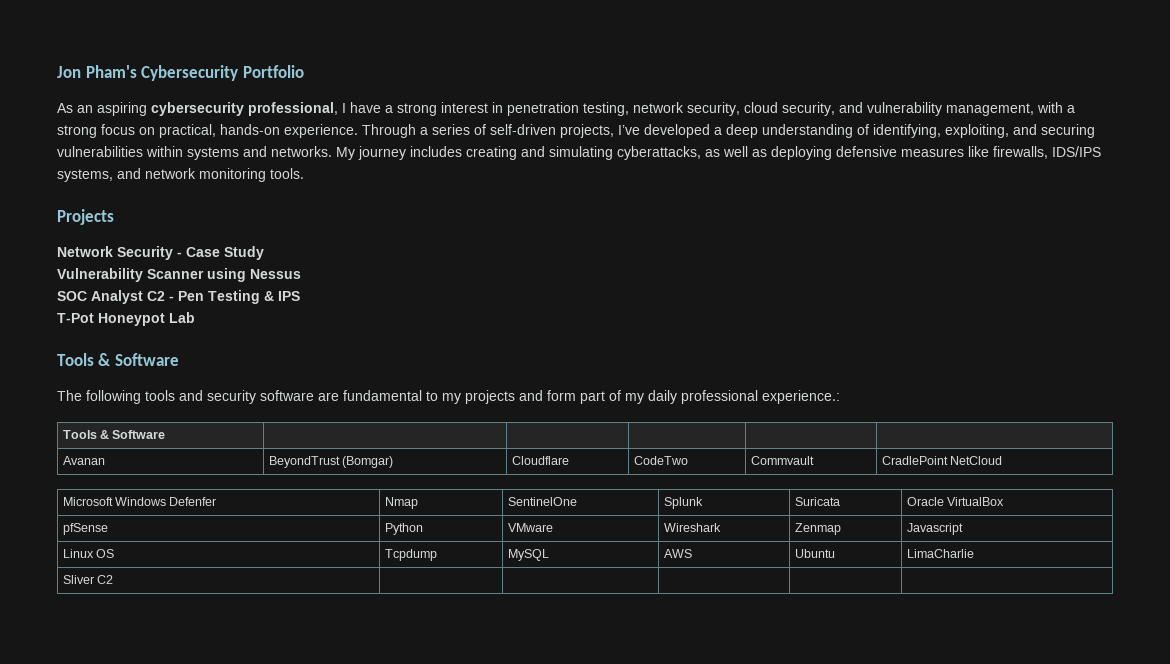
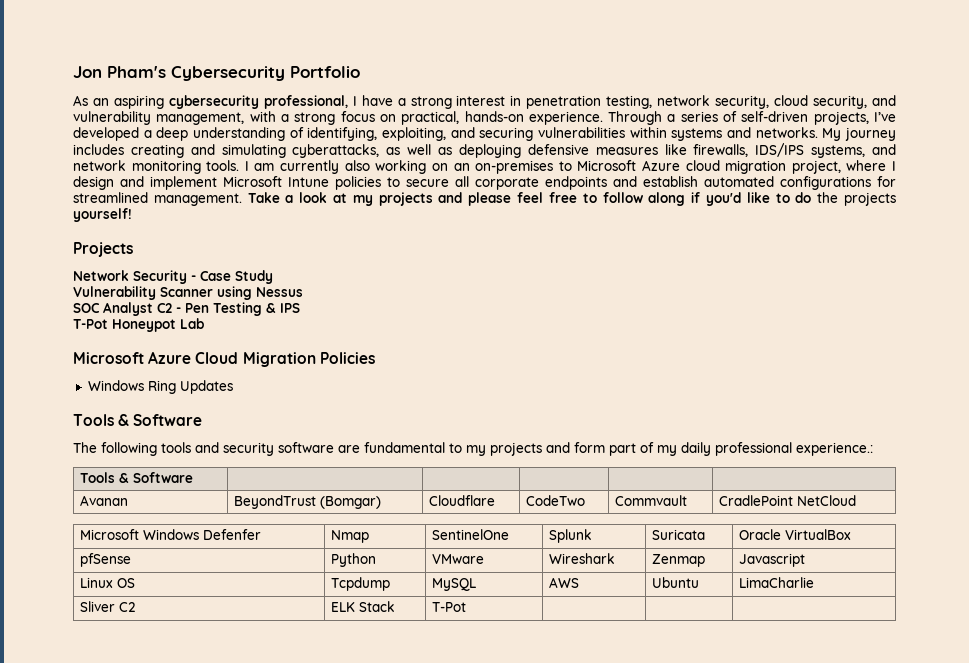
+ I am currently also working on an on-premises to Microsoft Azure cloud migration project, where I design and implement Microsoft Intune policies to secure all corporate endpoints and establish automated configurations for streamlined management. Take a look at my projects and please feel free to follow along if you'd like to do the projects yourself!
+ Microsoft Azure Cloud Migration Policies
+ Windows Ring Updates
- Sliver C2 | | | | |
+ Sliver C2 | ELK Stack | T-Pot | | |

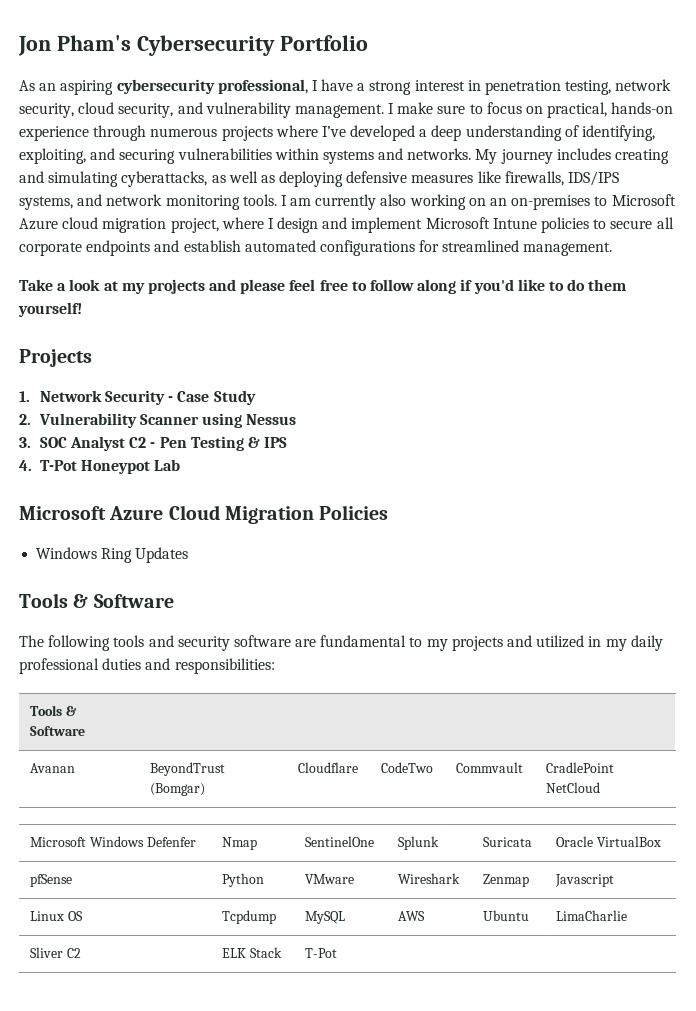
- As an aspiring cybersecurity professional, I have a strong interest in penetration testing, network security, cloud security, and vulnerability management, with a strong focus on practical, hands-on experience. Through a series of self-driven projects, I’ve developed a deep understanding of identifying, exploiting, and securing vulnerabilities within systems and networks.
+ As an aspiring cybersecurity professional, I have a strong interest in penetration testing, network security, cloud security, and vulnerability management. I make sure to focus on practical, hands-on experience through numerous projects where I’ve developed a deep understanding of identifying, exploiting, and securing vulnerabilities within systems and networks.
- I am currently also working on an on-premises to Microsoft Azure cloud migration project, where I design and implement Microsoft Intune policies to secure all corporate endpoints and establish automated configurations for streamlined management. Take a look at my projects and please feel free to follow along if you'd like to do the projects yourself!
+ I am currently also working on an on-premises to Microsoft Azure cloud migration project, where I design and implement Microsoft Intune policies to secure all corporate endpoints and establish automated configurations for streamlined management.
+ Take a look at my projects and please feel free to follow along if you'd like to do them yourself!
- Network Security - Case Study
+ 1. Network Security - Case Study
- Vulnerability Scanner using Nessus
+ 2. Vulnerability Scanner using Nessus
- SOC Analyst C2 - Pen Testing & IPS
+ 3. SOC Analyst C2 - Pen Testing & IPS
- T-Pot Honeypot Lab
+ 4. T-Pot Honeypot Lab
- The following tools and security software are fundamental to my projects and form part of my daily professional experience.:
+ The following tools and security software are fundamental to my projects and utilized in my daily professional duties and responsibilities:

